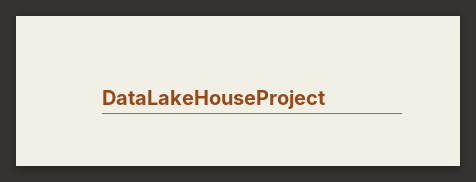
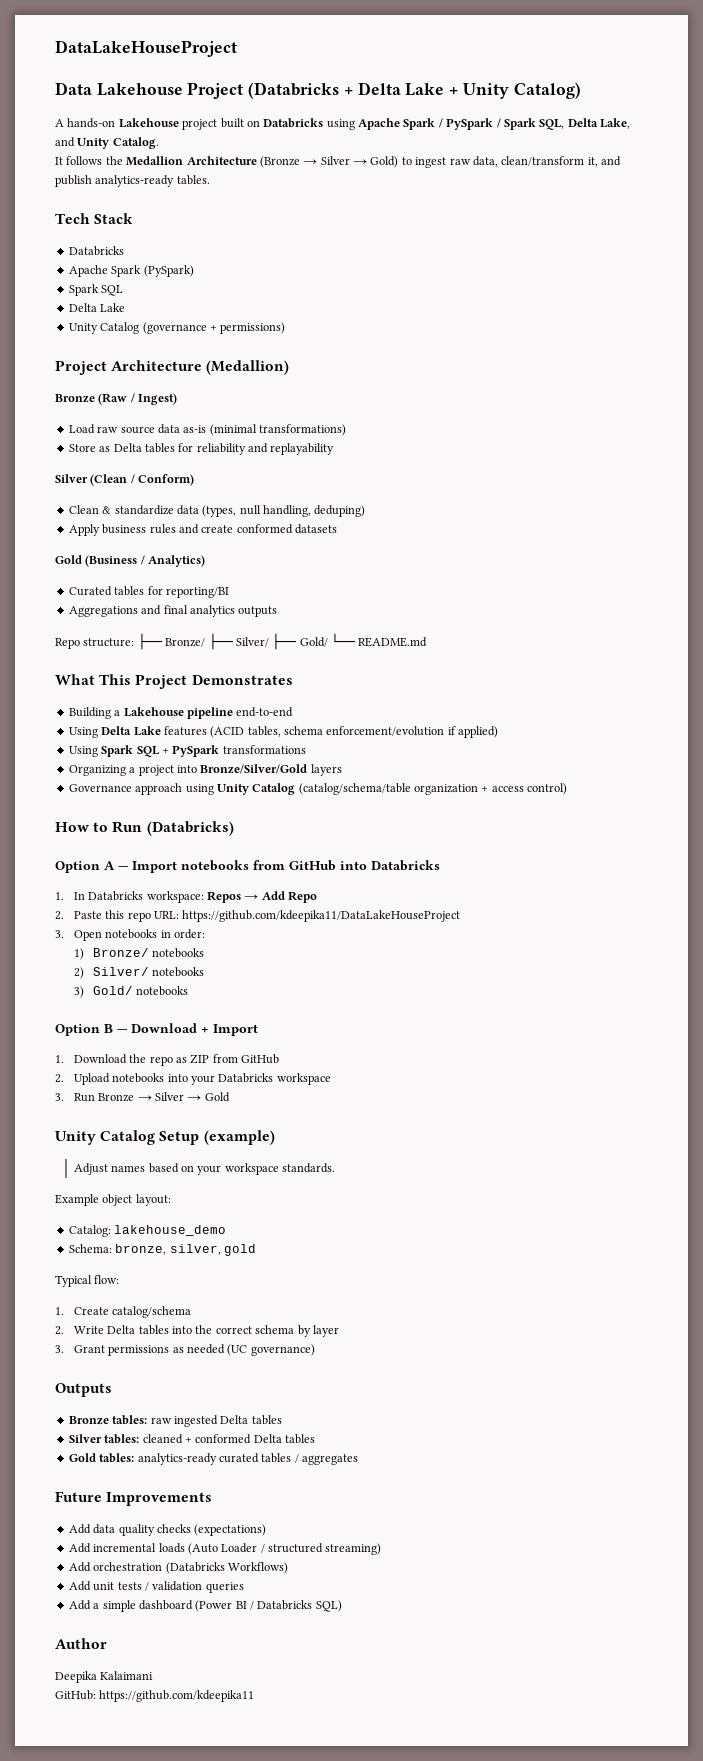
+ Data Lakehouse Project (Databricks + Delta Lake + Unity Catalog)
+ A hands-on Lakehouse project built on Databricks using Apache Spark / PySpark / Spark SQL, Delta Lake, and Unity Catalog.
+ It follows the Medallion Architecture (Bronze → Silver → Gold) to ingest raw data, clean/transform it, and publish analytics-ready tables.
+ Tech Stack
+ Databricks
+ Apache Spark (PySpark)
+ Spark SQL
+ Delta Lake
+ Unity Catalog (governance + permissions)
+ Project Architecture (Medallion)
+ Bronze (Raw / Ingest)
+ Load raw source data as-is (minimal transformations)
+ Store as Delta tables for reliability and replayability
+ Silver (Clean / Conform)
+ Clean & standardize data (types, null handling, deduping)
+ Apply business rules and create conformed datasets
+ Gold (Business / Analytics)
+ Curated tables for reporting/BI
+ Aggregations and final analytics outputs
+ Repo structure: ├── Bronze/ ├── Silver/ ├── Gold/ └── README.md
+ What This Project Demonstrates
+ Building a Lakehouse pipeline end-to-end
+ Using Delta Lake features (ACID tables, schema enforcement/evolution if applied)
+ Using Spark SQL + PySpark transformations
+ Organizing a project into Bronze/Silver/Gold layers
+ Governance approach using Unity Catalog (catalog/schema/table organization + access control)
+ How to Run (Databricks)
+ Option A — Import notebooks from GitHub into Databricks
+ 1. In Databricks workspace: Repos → Add Repo
+ 2. Paste this repo URL: https://github.com/kdeepika11/DataLakeHouseProject
+ 3. Open notebooks in order:
+ 1) Bronze/ notebooks
+ 2) Silver/ notebooks
+ 3) Gold/ notebooks
+ Option B — Download + Import
+ 1. Download the repo as ZIP from GitHub
+ 2. Upload notebooks into your Databricks workspace
+ 3. Run Bronze → Silver → Gold
+ Unity Catalog Setup (example)
+ Adjust names based on your workspace standards.
+ Example object layout:
+ Catalog: lakehouse_demo
+ Schema: bronze, silver, gold
+ Typical flow:
+ 1. Create catalog/schema
+ 2. Write Delta tables into the correct schema by layer
+ 3. Grant permissions as needed (UC governance)
+ Outputs
+ Bronze tables: raw ingested Delta tables
+ Silver tables: cleaned + conformed Delta tables
+ Gold tables: analytics-ready curated tables / aggregates
+ Future Improvements
+ Add data quality checks (expectations)
+ Add incremental loads (Auto Loader / structured streaming)
+ Add orchestration (Databricks Workflows)
+ Add unit tests / validation queries
+ Add a simple dashboard (Power BI / Databricks SQL)
+ Author
+ Deepika Kalaimani
+ GitHub: https://github.com/kdeepika11

